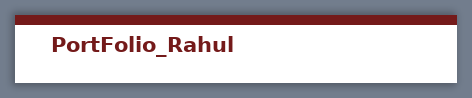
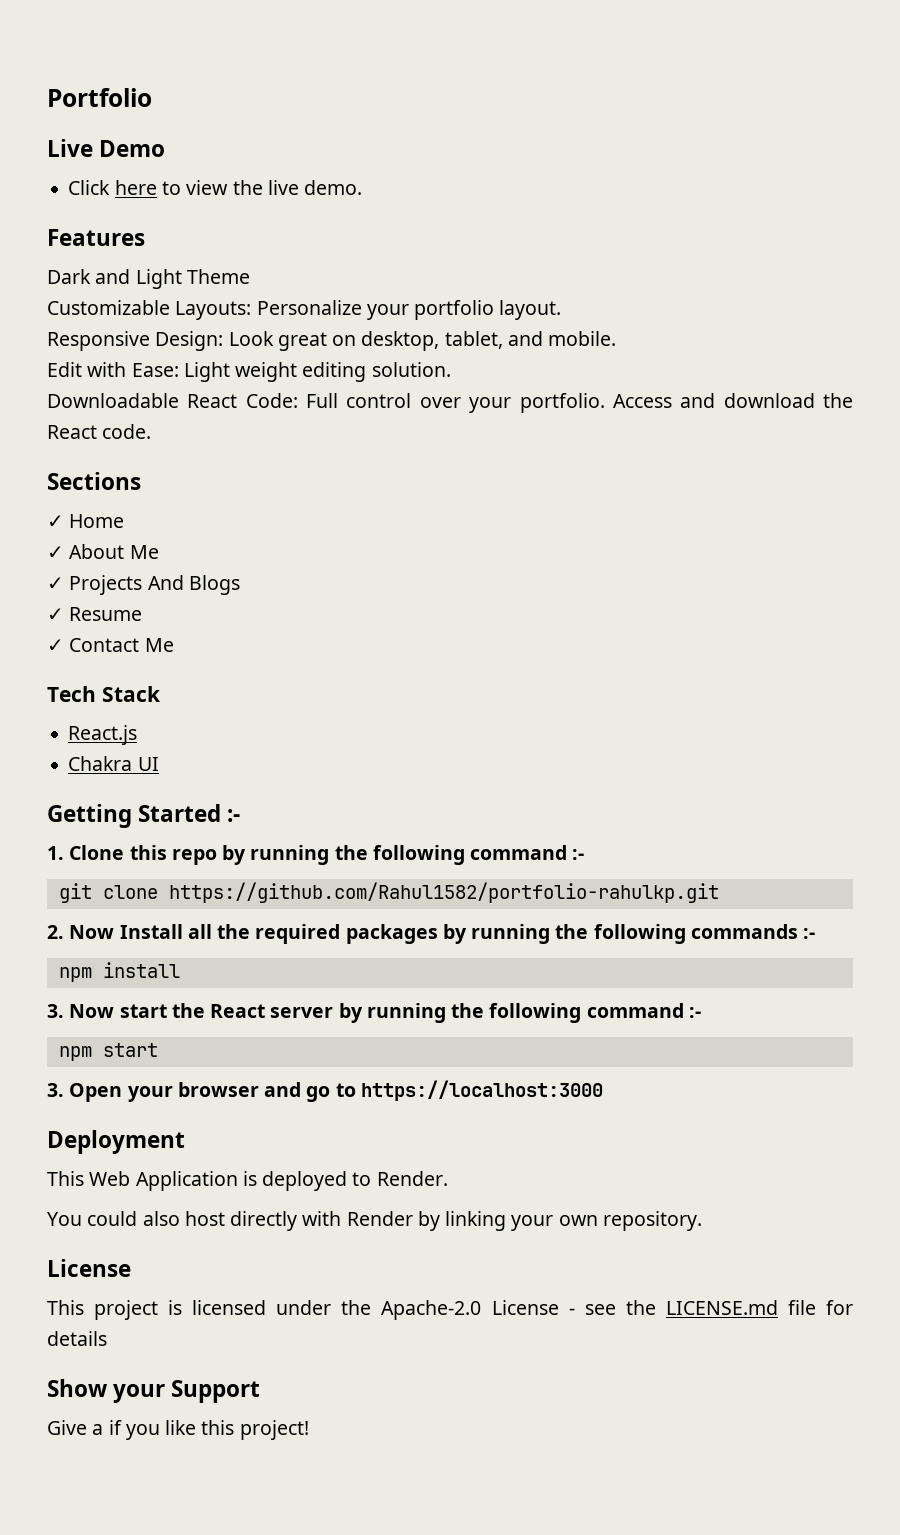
- PortFolio_Rahul
+ Portfolio
+ Live Demo
+ Click here to view the live demo.
+ Features
+ Dark and Light Theme
+ Customizable Layouts: Personalize your portfolio layout.
+ Responsive Design: Look great on desktop, tablet, and mobile.
+ Edit with Ease: Light weight editing solution.
+ Downloadable React Code: Full control over your portfolio. Access and download the React code.
+ Sections
+ ✓ Home
+ ✓ About Me
+ ✓ Projects And Blogs
+ ✓ Resume
+ ✓ Contact Me
+ Tech Stack
+ React.js
+ Chakra UI
+ Getting Started :-
+ 1. Clone this repo by running the following command :-
+ git clone https://github.com/Rahul1582/portfolio-rahulkp.git
+ 2. Now Install all the required packages by running the following commands :-
+ npm install
+ 3. Now start the React server by running the following command :-
+ npm start
+ 3. Open your browser and go to https://localhost:3000
+ Deployment
+ This Web Application is deployed to Render.
+ You could also host directly with Render by linking your own repository.
+ License
+ This project is licensed under the Apache-2.0 License - see the LICENSE.md file for details
+ Show your Support
+ Give a if you like this project!

